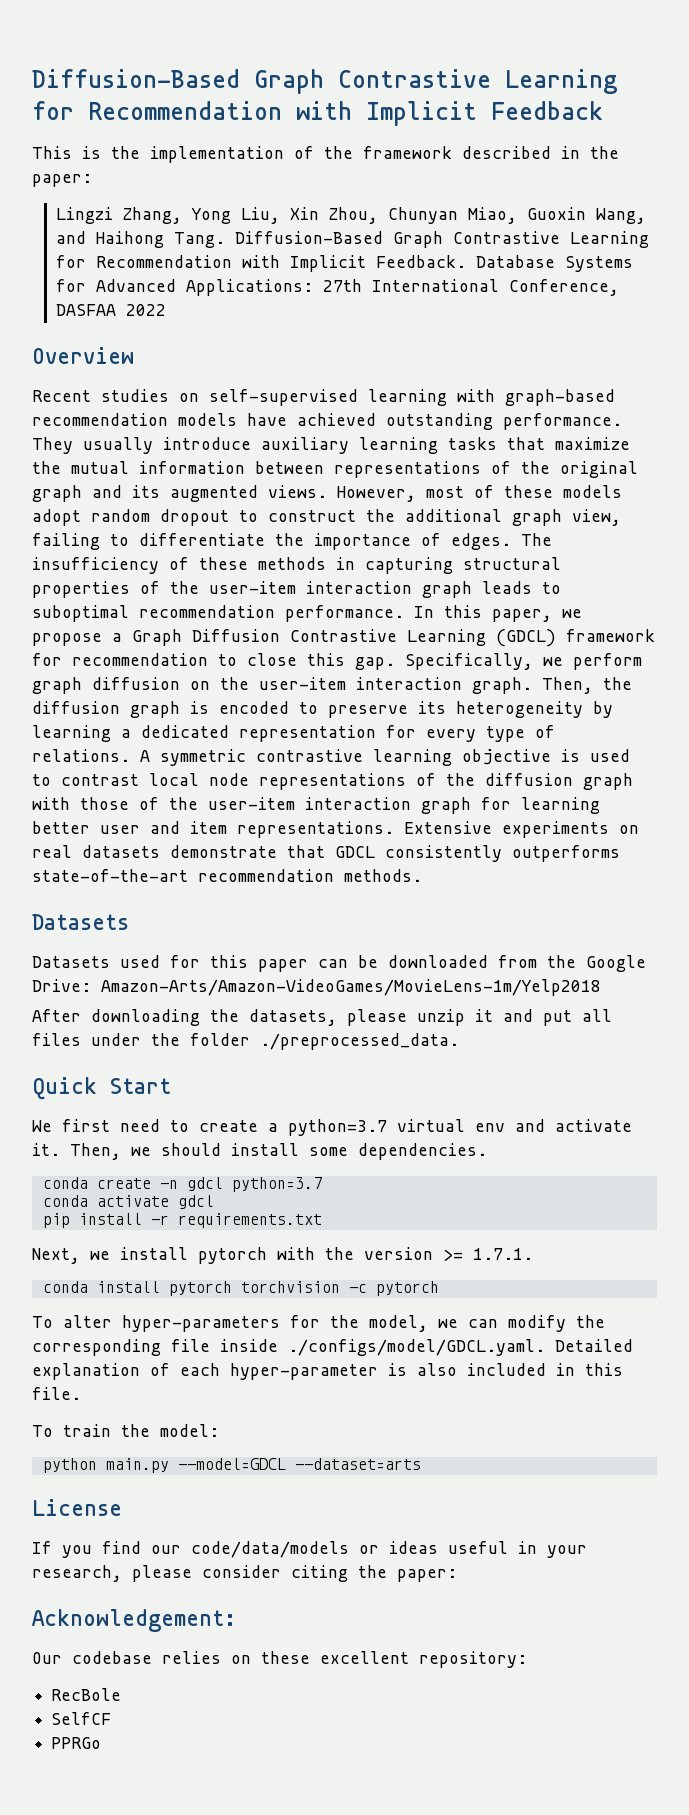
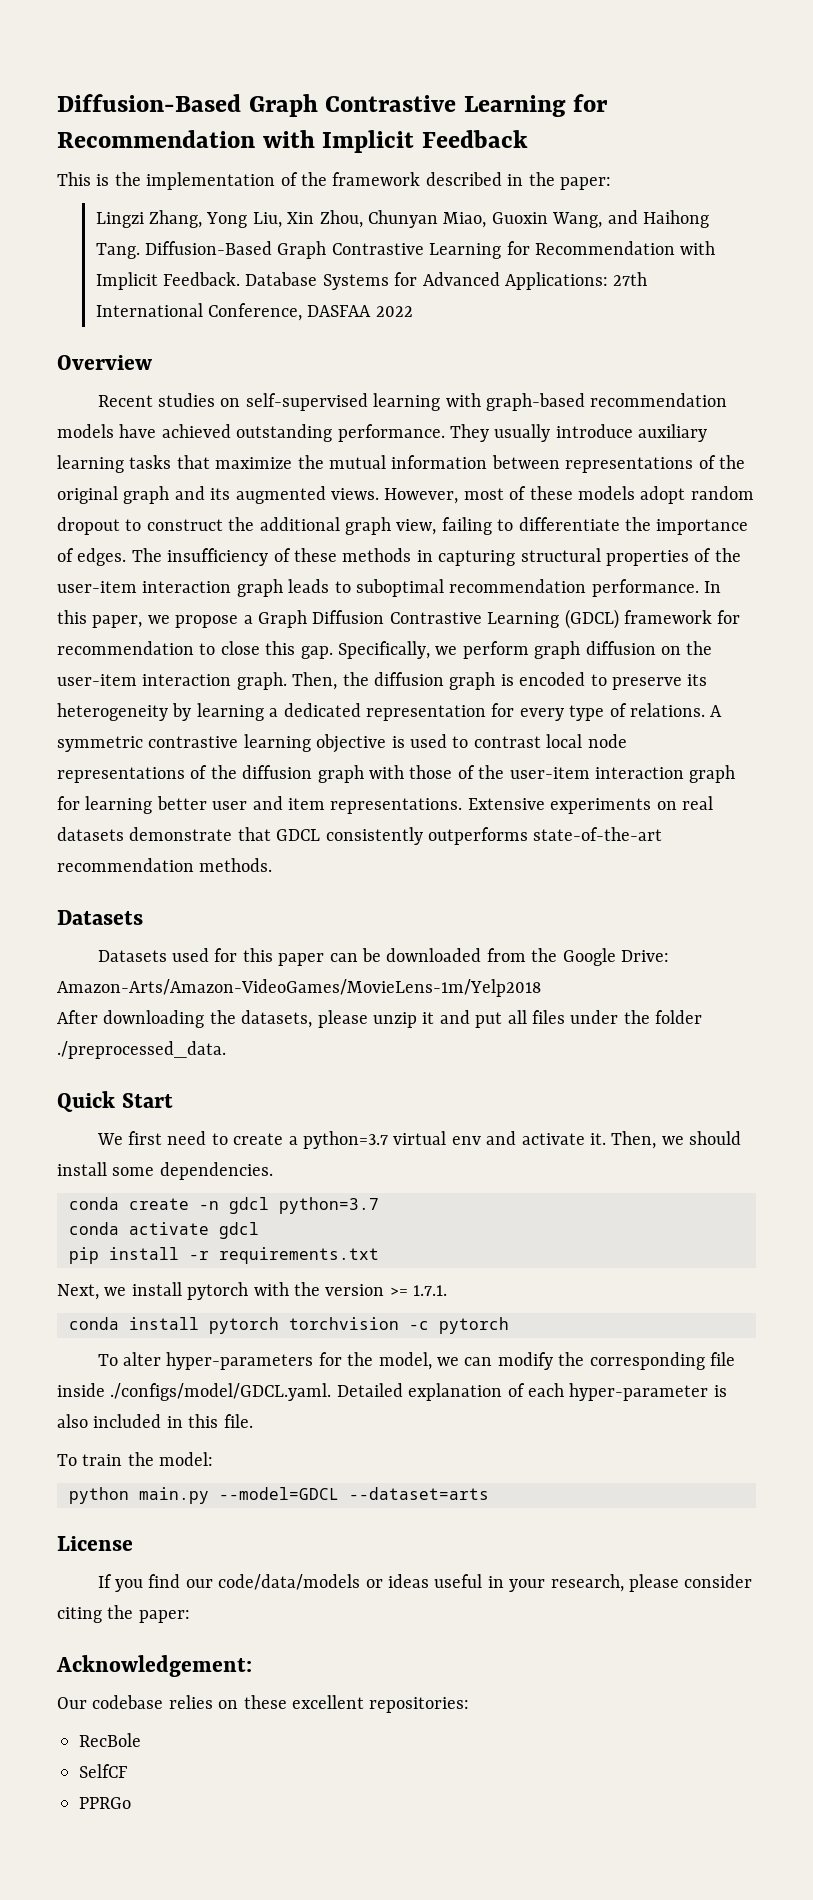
- Our codebase relies on these excellent repository:
+ Our codebase relies on these excellent repositories:

